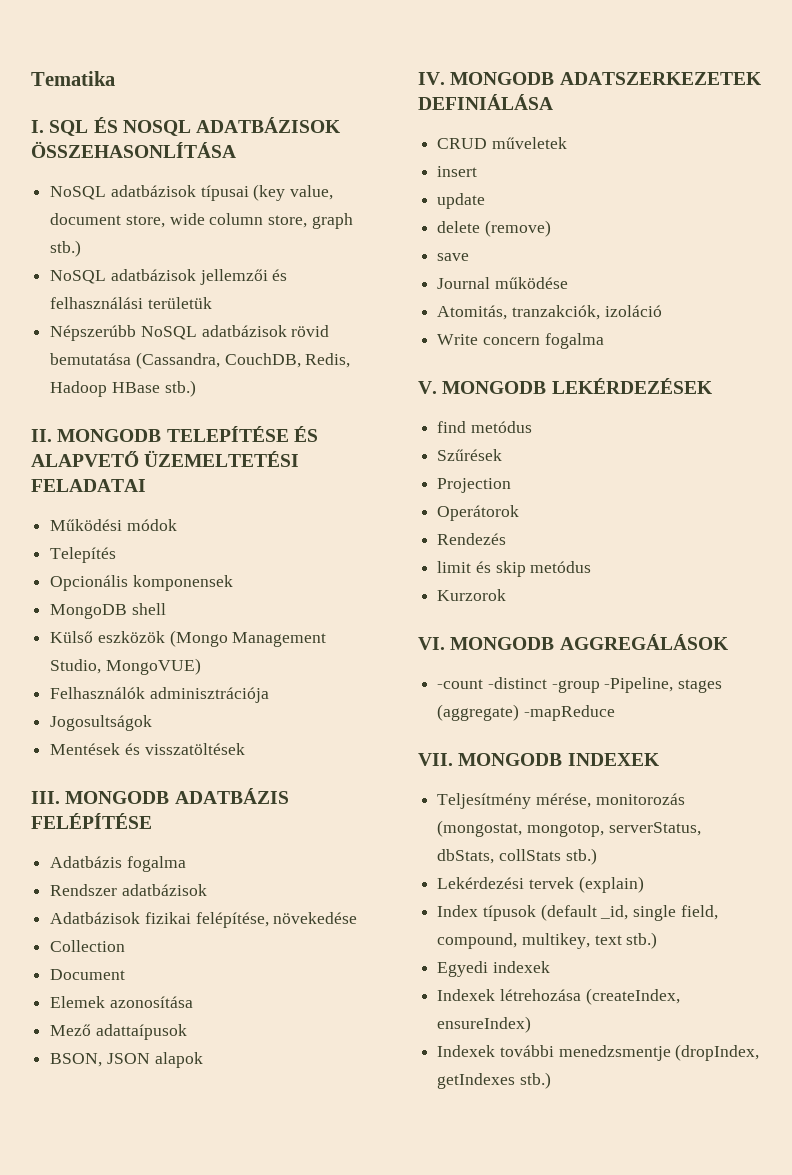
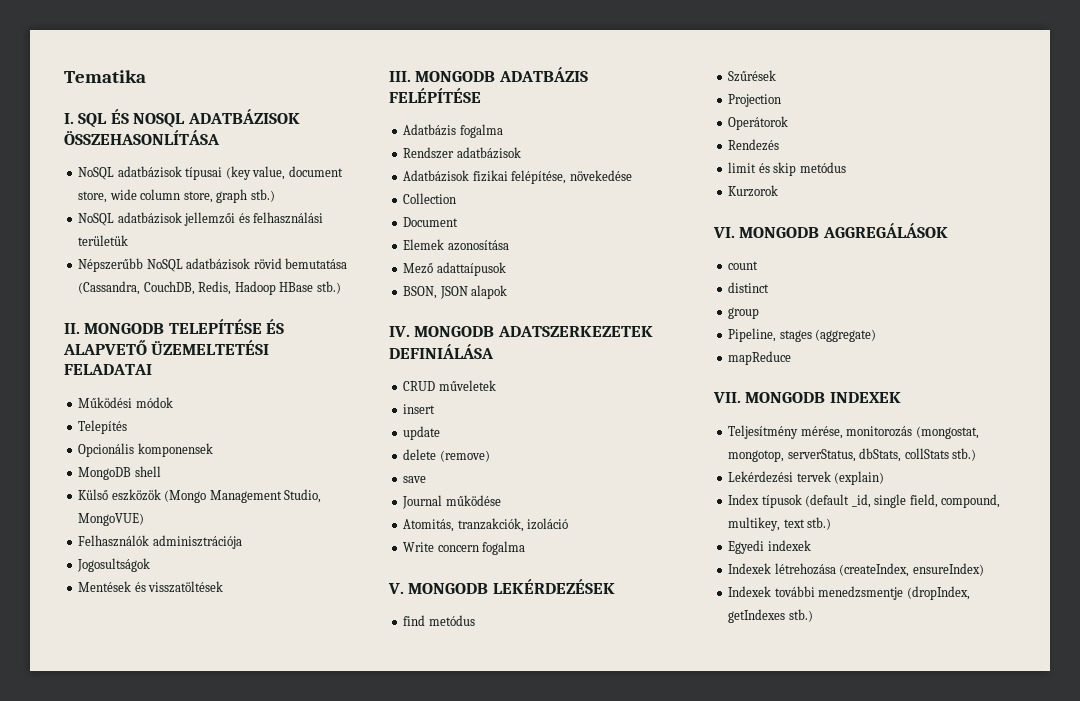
- Népszerúbb NoSQL adatbázisok rövid bemutatása (Cassandra, CouchDB, Redis, Hadoop HBase stb.)
+ Népszerűbb NoSQL adatbázisok rövid bemutatása (Cassandra, CouchDB, Redis, Hadoop HBase stb.)
- -count -distinct -group -Pipeline, stages (aggregate) -mapReduce
+ count
+ distinct
+ group
+ Pipeline, stages (aggregate)
+ mapReduce

